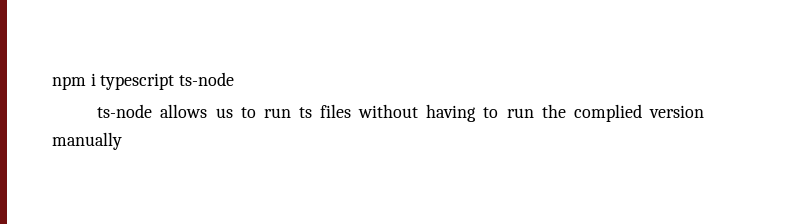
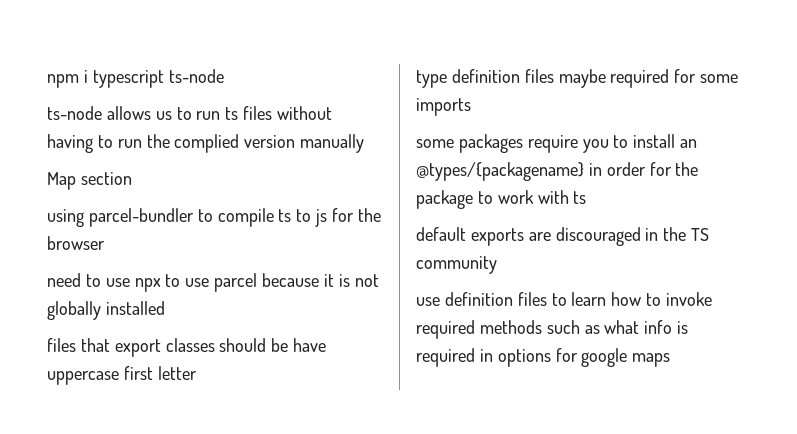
+ Map section
+ using parcel-bundler to compile ts to js for the browser
+ need to use npx to use parcel because it is not globally installed
+ files that export classes should be have uppercase first letter
+ type definition files maybe required for some imports
+ some packages require you to install an @types/{packagename} in order for the package to work with ts
+ default exports are discouraged in the TS community
+ use definition files to learn how to invoke required methods such as what info is required in options for google maps

